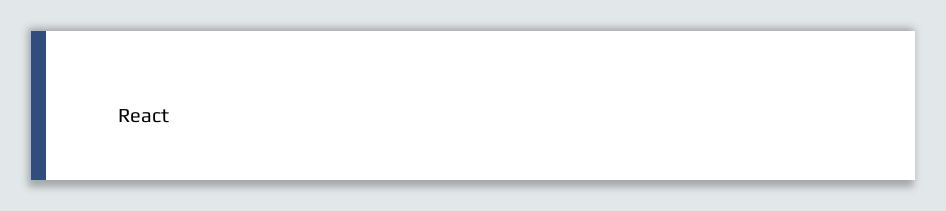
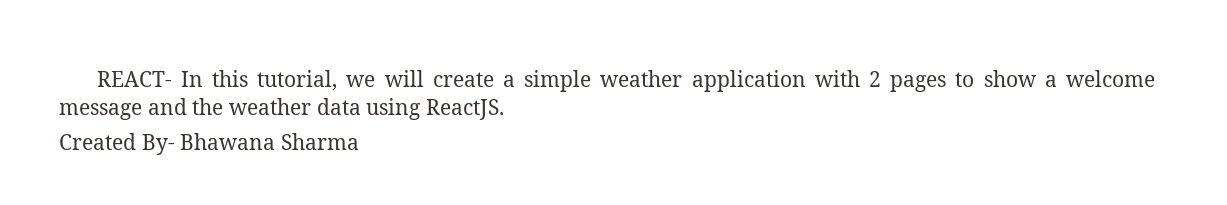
- React
+ REACT- In this tutorial, we will create a simple weather application with 2 pages to show a welcome message and the weather data using ReactJS.
+ Created By- Bhawana Sharma

